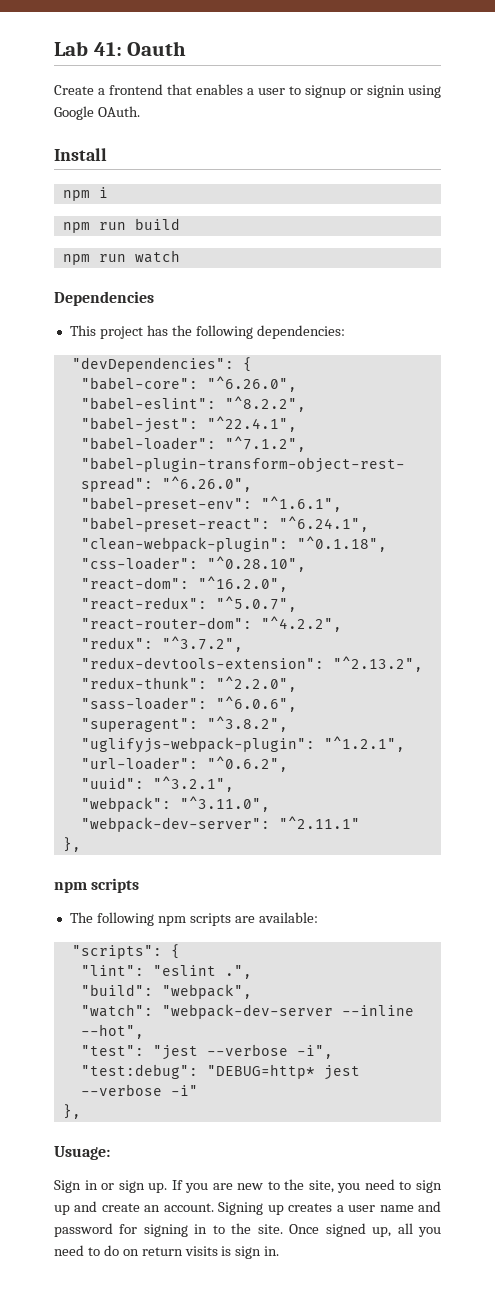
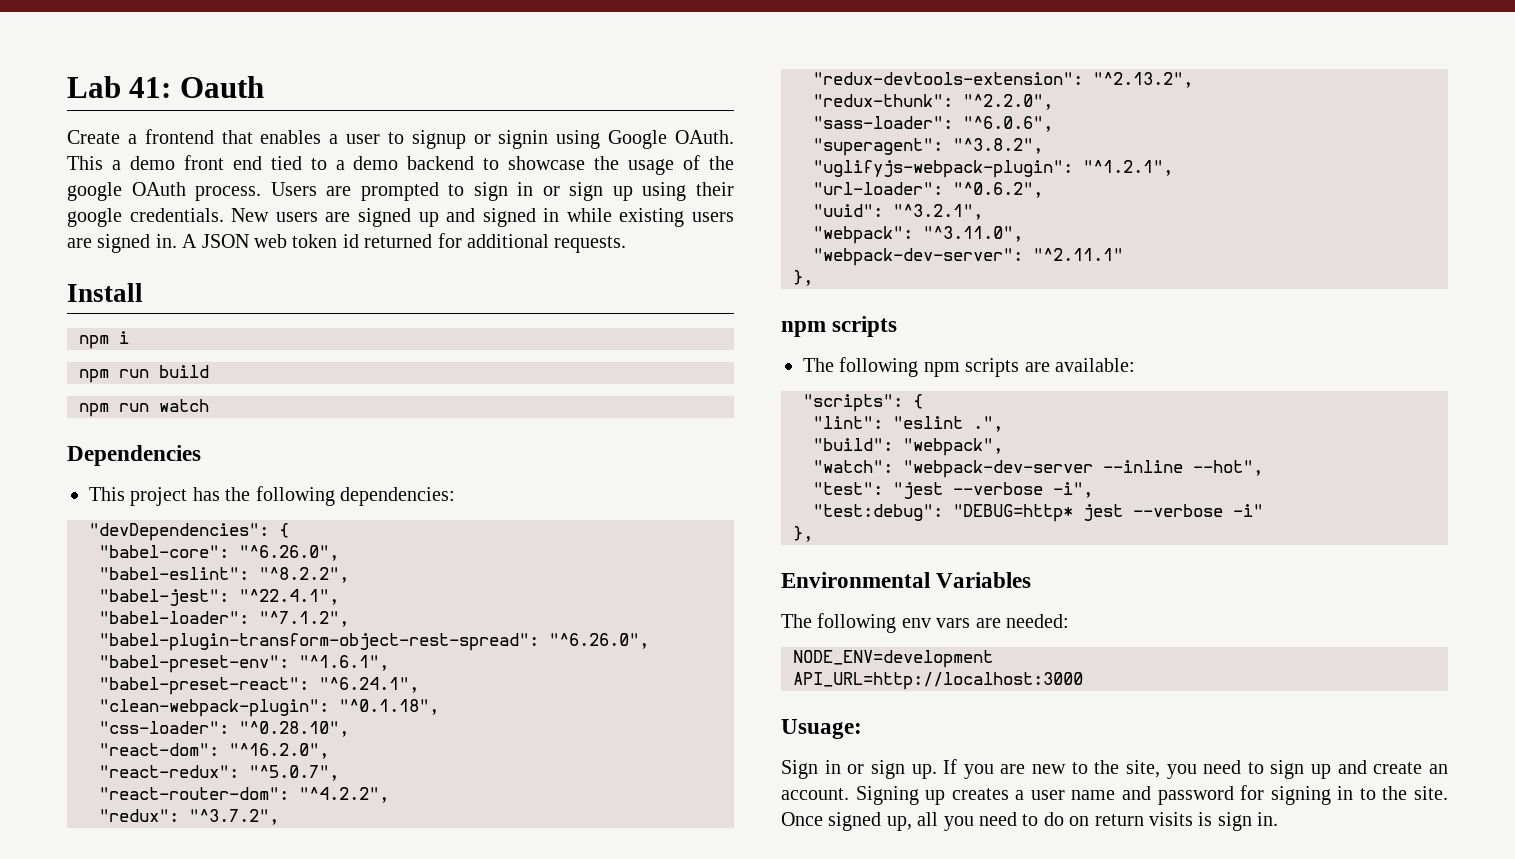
+ This a demo front end tied to a demo backend to showcase the usage of the google OAuth process. Users are prompted to sign in or sign up using their google credentials. New users are signed up and signed in while existing users are signed in. A JSON web token id returned for additional requests.
+ Environmental Variables
+ The following env vars are needed:
+ NODE_ENV=development
+ API_URL=http://localhost:3000

